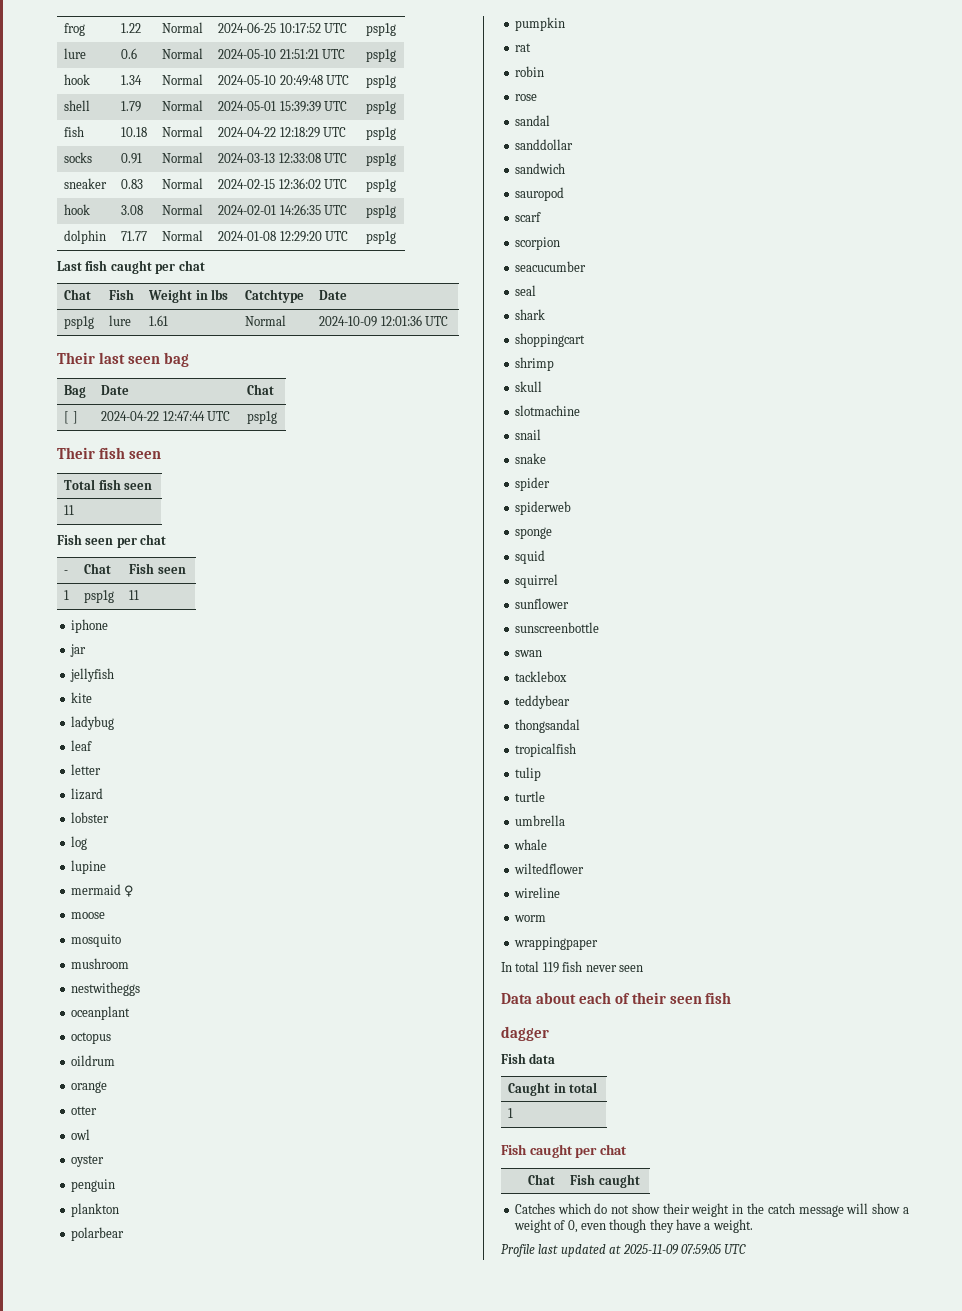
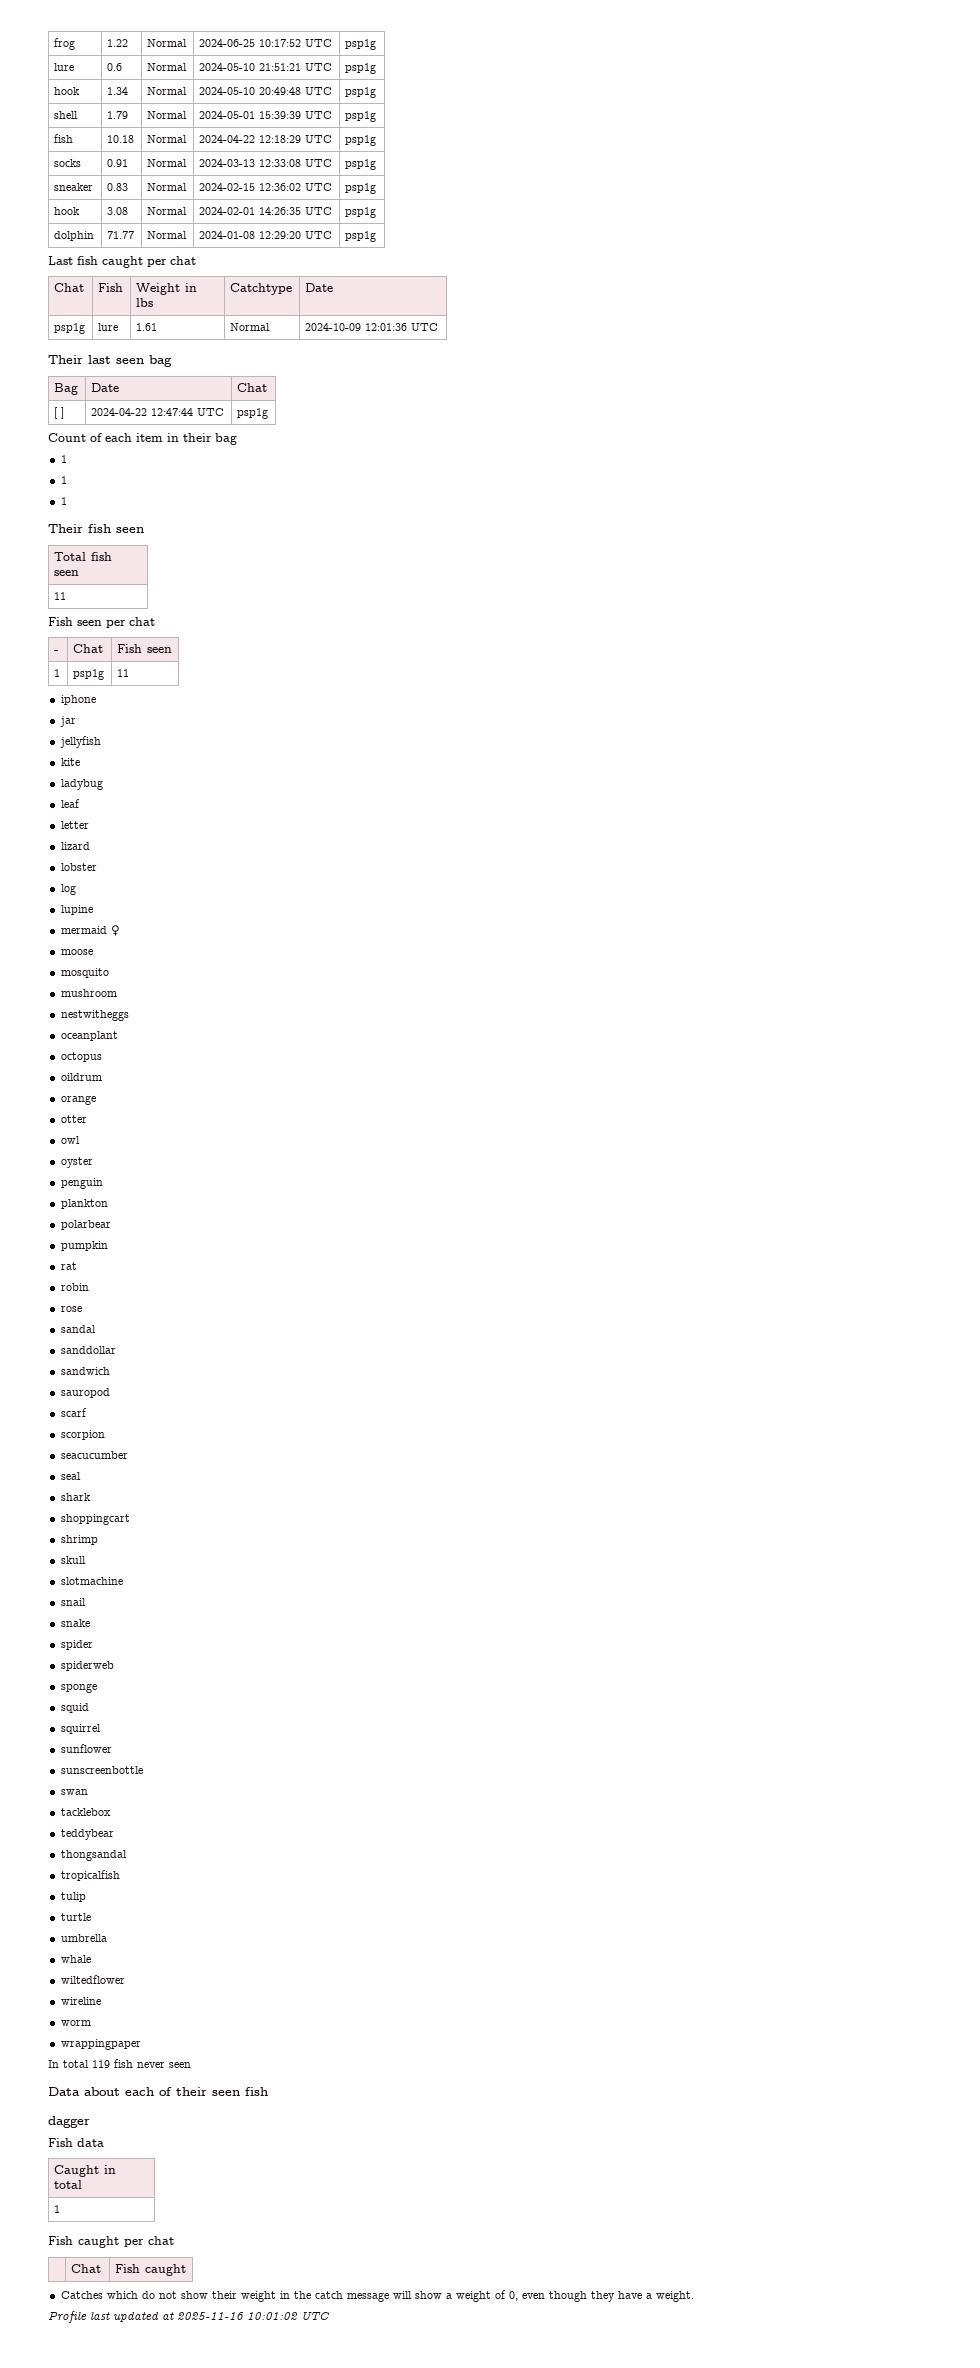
+ Count of each item in their bag
+ 1
+ 1
+ 1
- Profile last updated at 2025-11-09 07:59:05 UTC
+ Profile last updated at 2025-11-16 10:01:02 UTC

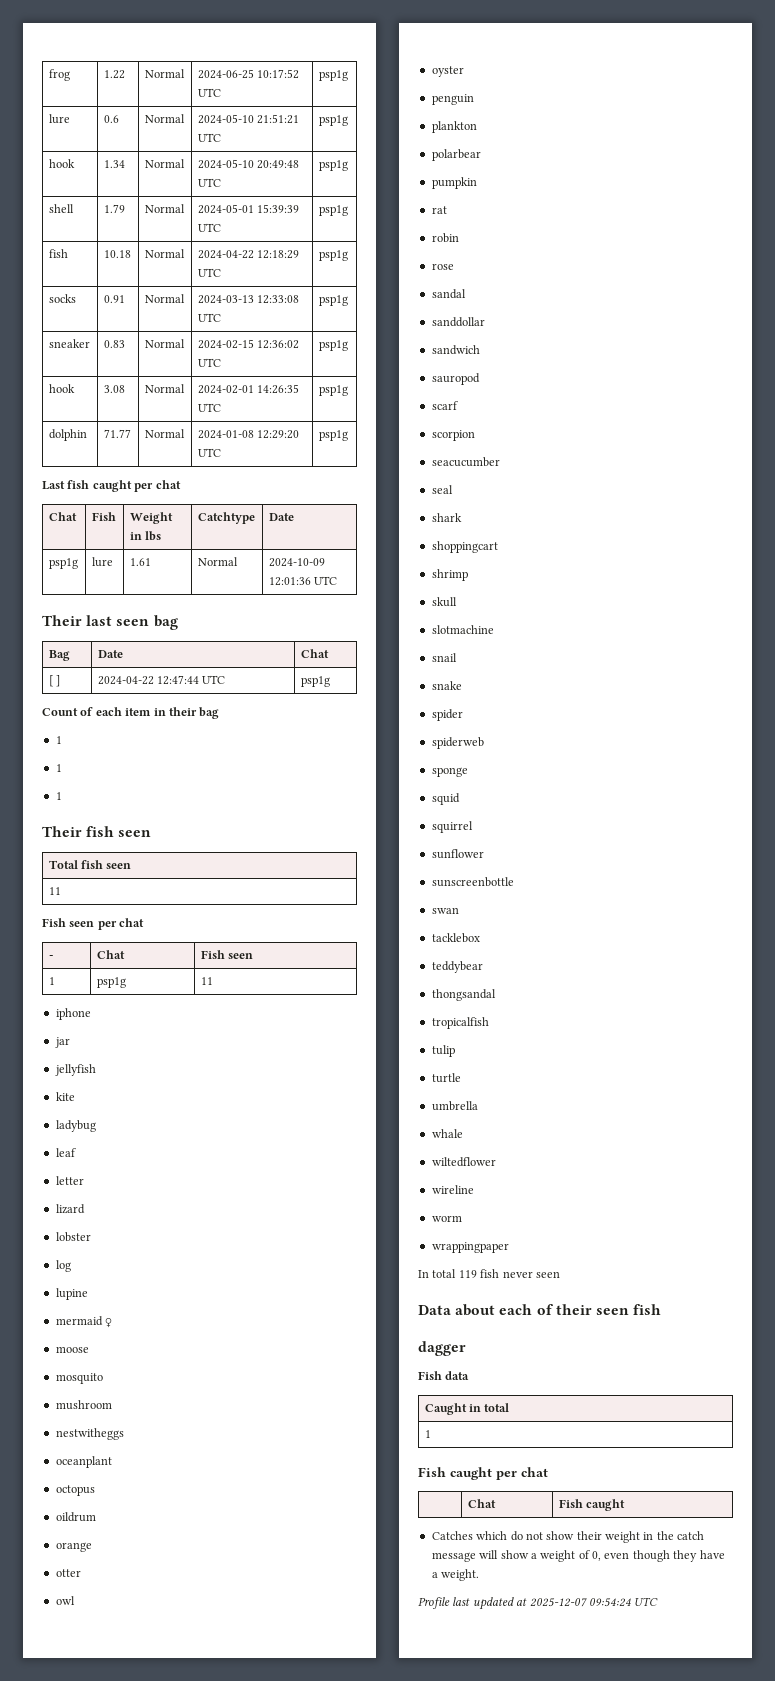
- Profile last updated at 2025-11-16 10:01:02 UTC
+ Profile last updated at 2025-12-07 09:54:24 UTC

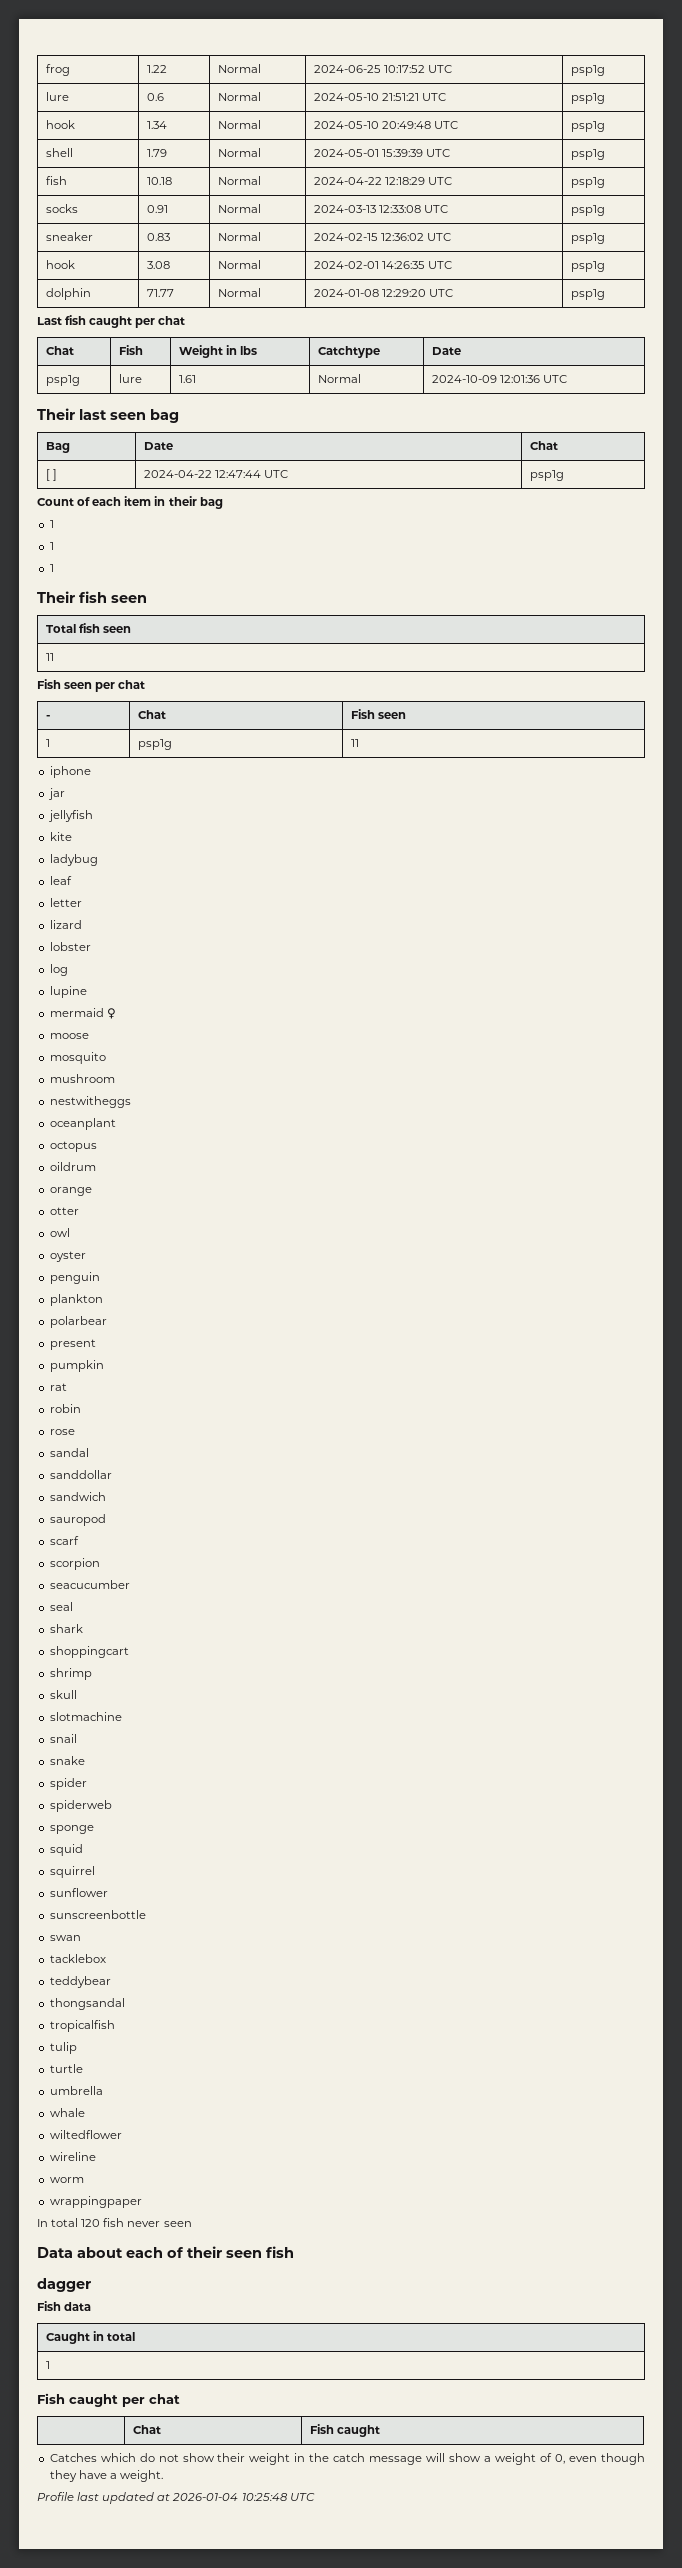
+ present
- In total 119 fish never seen
+ In total 120 fish never seen
- Profile last updated at 2025-12-07 09:54:24 UTC
+ Profile last updated at 2026-01-04 10:25:48 UTC

